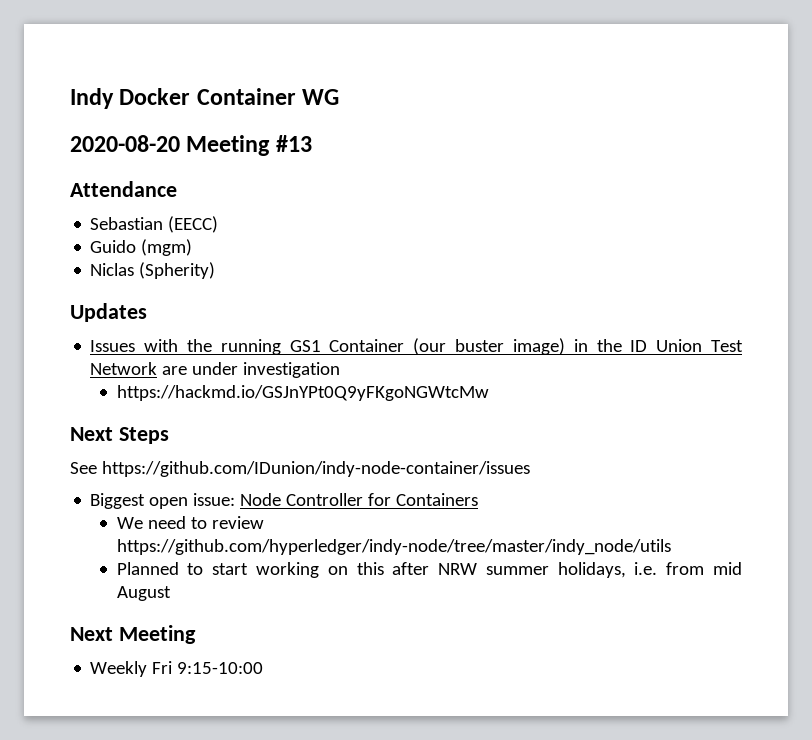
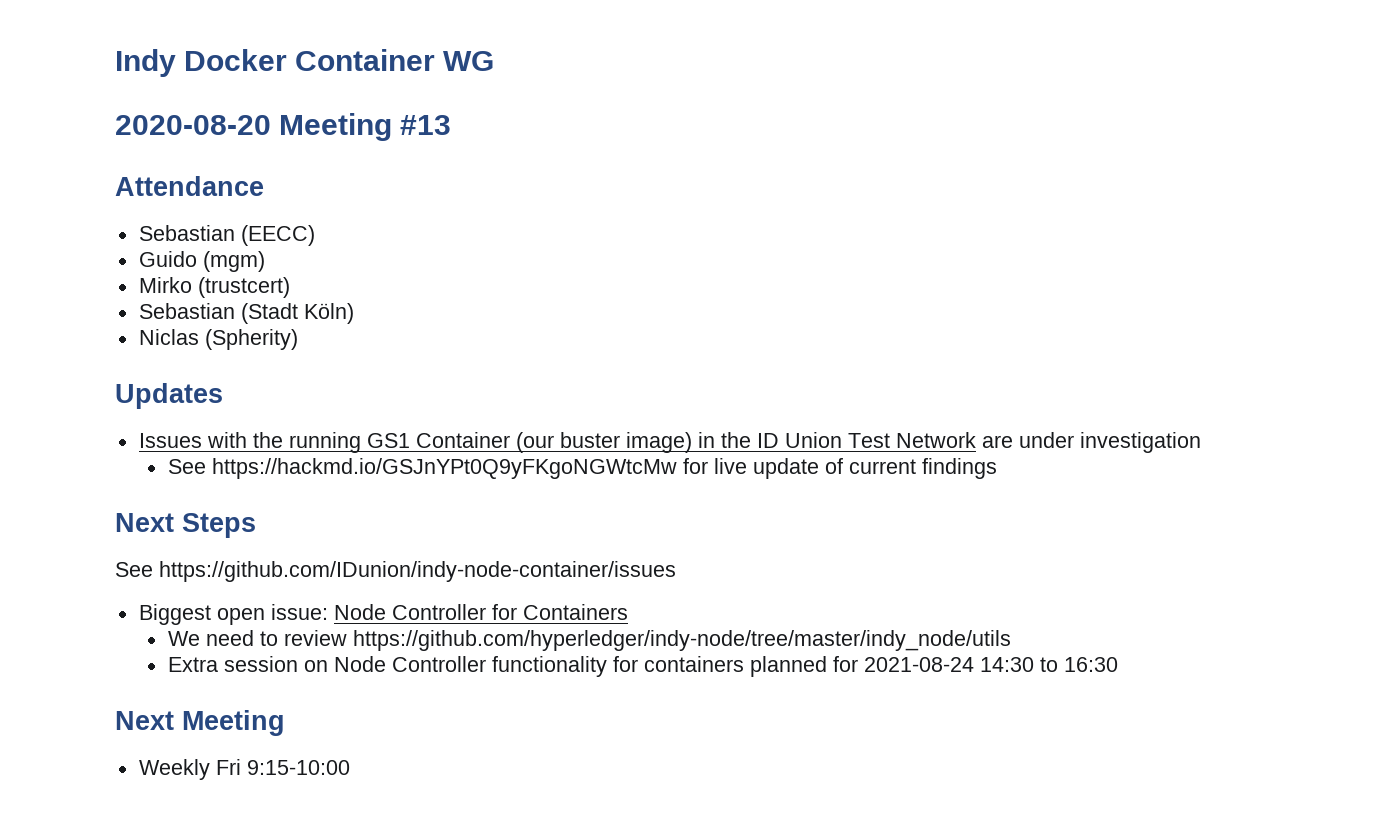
+ Mirko (trustcert)
+ Sebastian (Stadt Köln)
- https://hackmd.io/GSJnYPt0Q9yFKgoNGWtcMw
+ See https://hackmd.io/GSJnYPt0Q9yFKgoNGWtcMw for live update of current findings
- Planned to start working on this after NRW summer holidays, i.e. from mid August
+ Extra session on Node Controller functionality for containers planned for 2021-08-24 14:30 to 16:30

